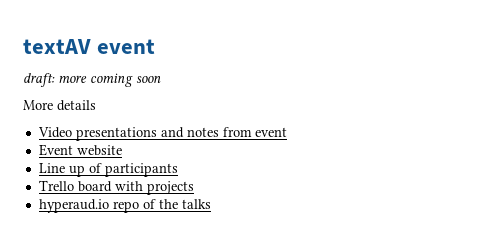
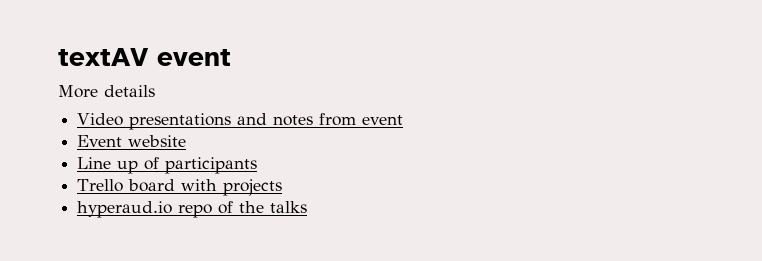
- draft: more coming soon

